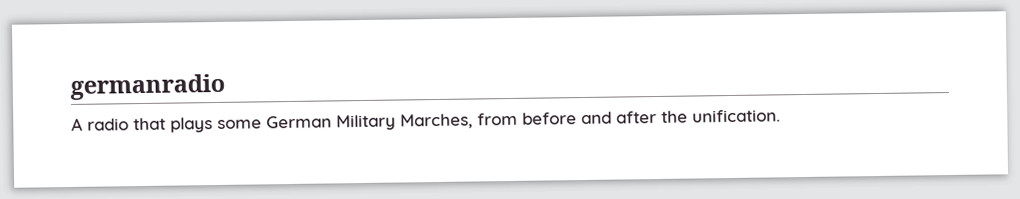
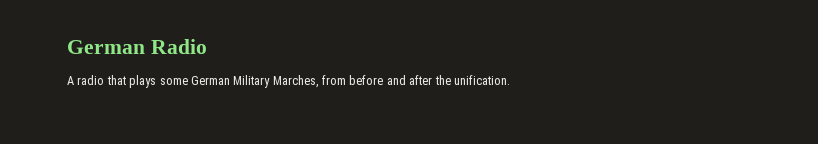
- germanradio
+ German Radio

